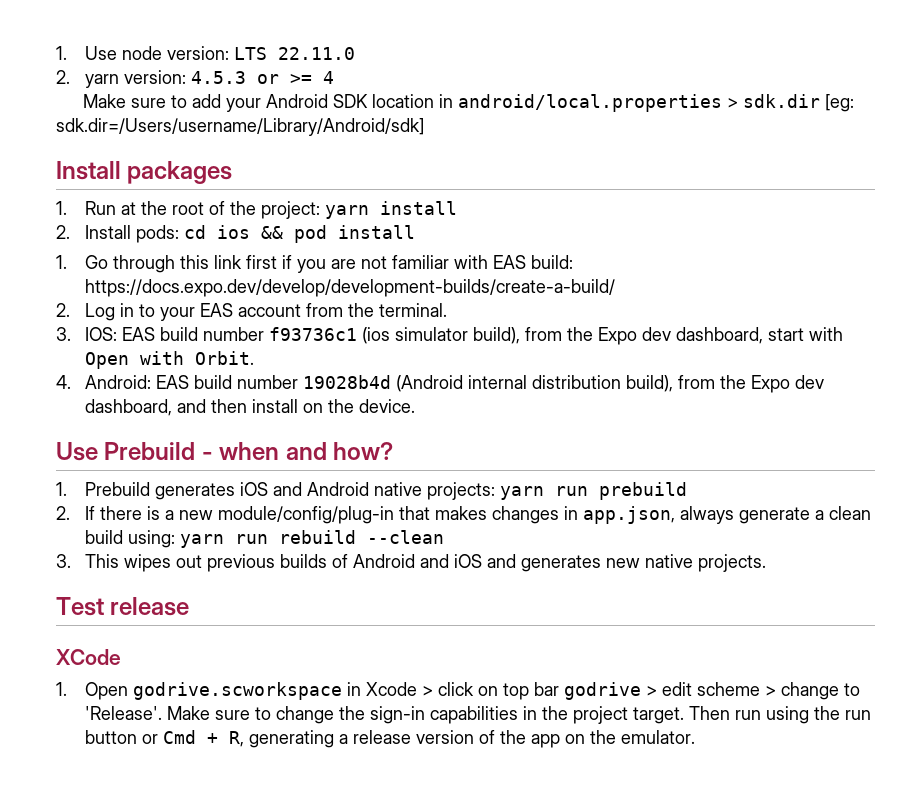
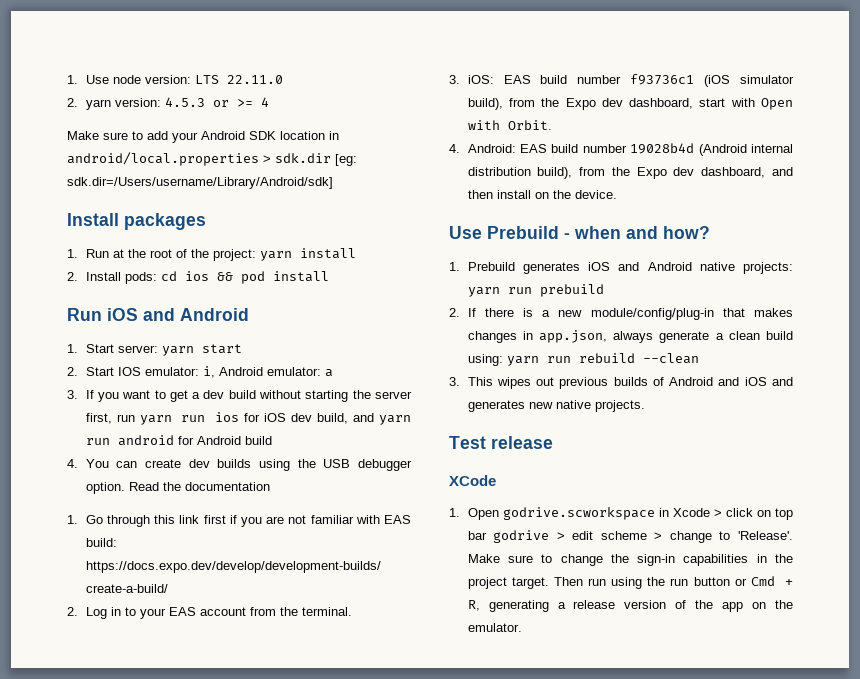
+ Run iOS and Android
+ 1. Start server: yarn start
+ 2. Start IOS emulator: i, Android emulator: a
+ 3. If you want to get a dev build without starting the server first, run yarn run ios for iOS dev build, and yarn run android for Android build
+ 4. You can create dev builds using the USB debugger option. Read the documentation
- 3. IOS: EAS build number f93736c1 (ios simulator build), from the Expo dev dashboard, start with Open with Orbit.
+ 3. iOS: EAS build number f93736c1 (iOS simulator build), from the Expo dev dashboard, start with Open with Orbit.

